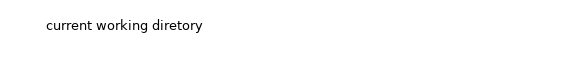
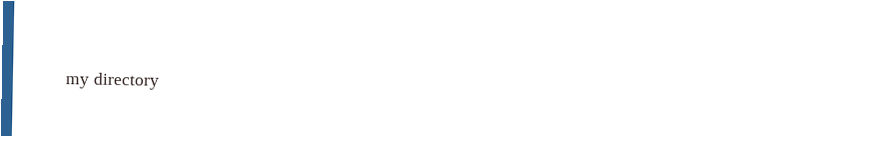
- current working diretory
+ my directory

